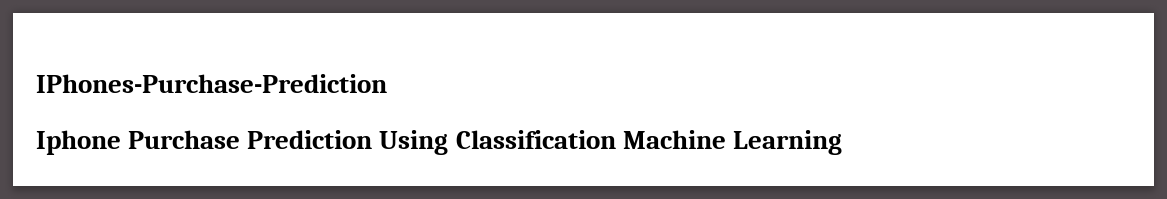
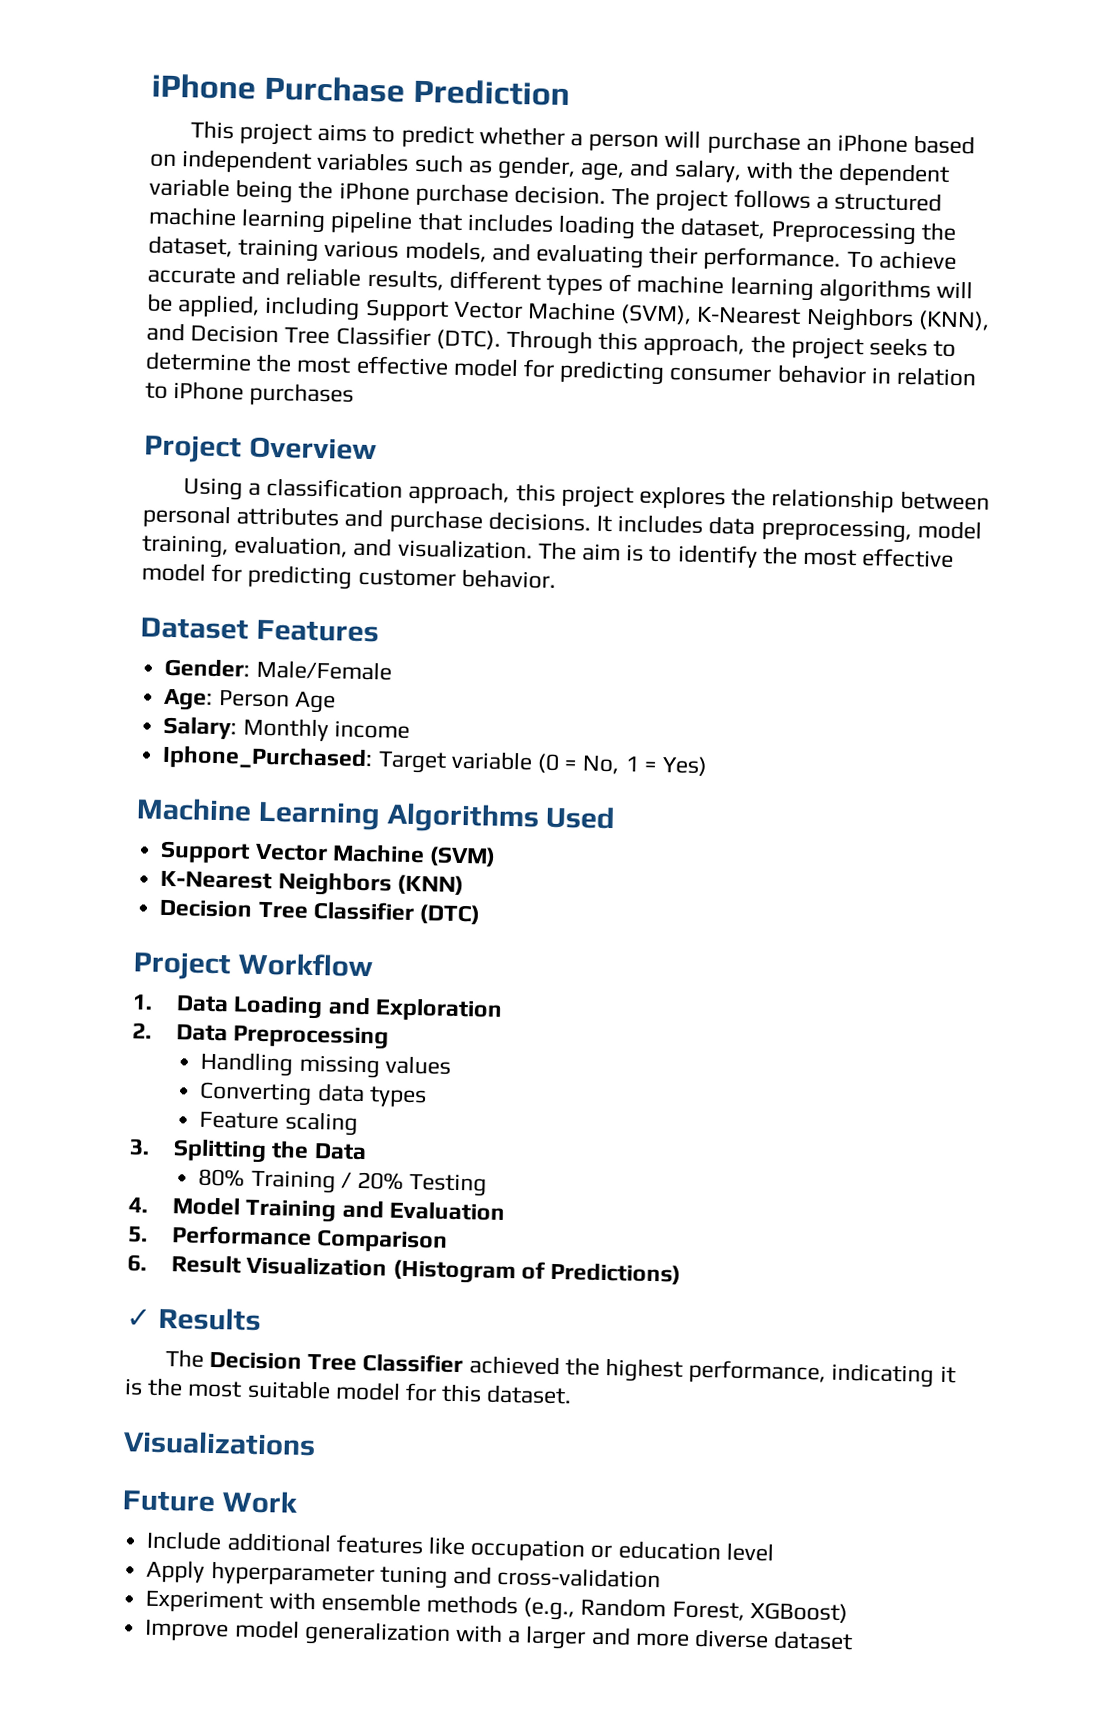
- IPhones-Purchase-Prediction
- Iphone Purchase Prediction Using Classification Machine Learning
+ iPhone Purchase Prediction
+ This project aims to predict whether a person will purchase an iPhone based on independent variables such as gender, age, and salary, with the dependent variable being the iPhone purchase decision. The project follows a structured machine learning pipeline that includes loading the dataset, Preprocessing the dataset, training various models, and evaluating their performance. To achieve accurate and reliable results, different types of machine learning algorithms will be applied, including Support Vector Machine (SVM), K-Nearest Neighbors (KNN), and Decision Tree Classifier (DTC). Through this approach, the project seeks to determine the most effective model for predicting consumer behavior in relation to iPhone purchases
+ Project Overview
+ Using a classification approach, this project explores the relationship between personal attributes and purchase decisions. It includes data preprocessing, model training, evaluation, and visualization. The aim is to identify the most effective model for predicting customer behavior.
+ Dataset Features
+ Gender: Male/Female
+ Age: Person Age
+ Salary: Monthly income
+ Iphone_Purchased: Target variable (0 = No, 1 = Yes)
+ Machine Learning Algorithms Used
+ Support Vector Machine (SVM)
+ K-Nearest Neighbors (KNN)
+ Decision Tree Classifier (DTC)
+ Project Workflow
+ 1. Data Loading and Exploration
+ 2. Data Preprocessing
+ Handling missing values
+ Converting data types
+ Feature scaling
+ 3. Splitting the Data
+ 80% Training / 20% Testing
+ 4. Model Training and Evaluation
+ 5. Performance Comparison
+ 6. Result Visualization (Histogram of Predictions)
+ ✓ Results
+ The Decision Tree Classifier achieved the highest performance, indicating it is the most suitable model for this dataset.
+ Visualizations
+ Future Work
+ Include additional features like occupation or education level
+ Apply hyperparameter tuning and cross-validation
+ Experiment with ensemble methods (e.g., Random Forest, XGBoost)
+ Improve model generalization with a larger and more diverse dataset

